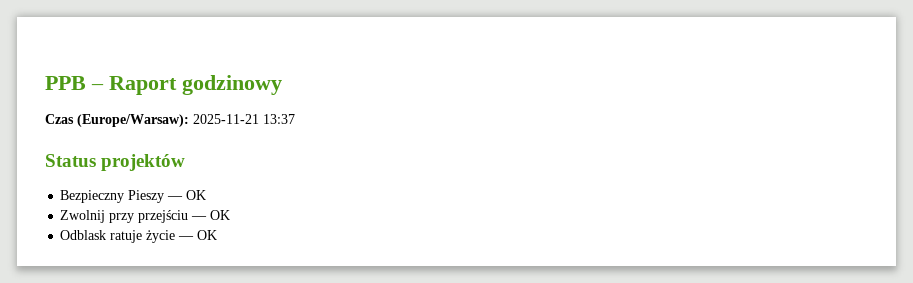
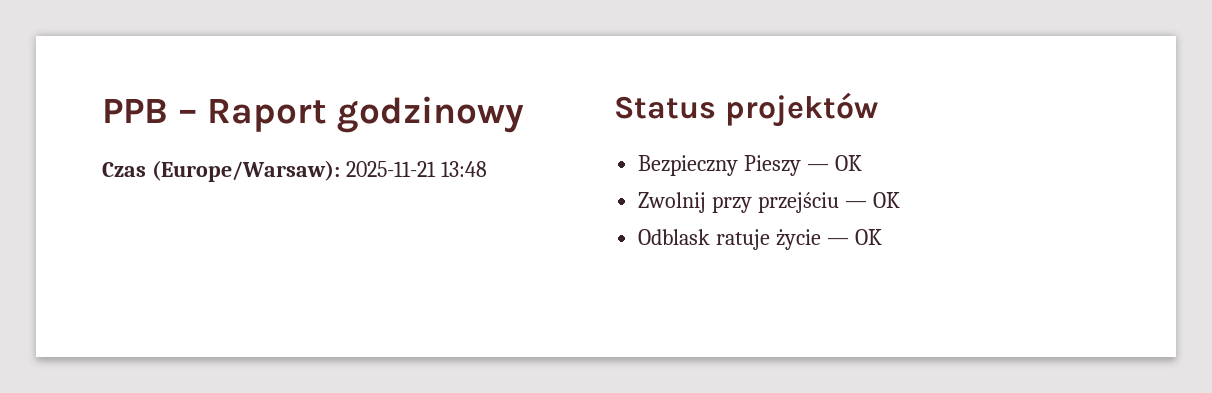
- Czas (Europe/Warsaw): 2025-11-21 13:37
+ Czas (Europe/Warsaw): 2025-11-21 13:48

